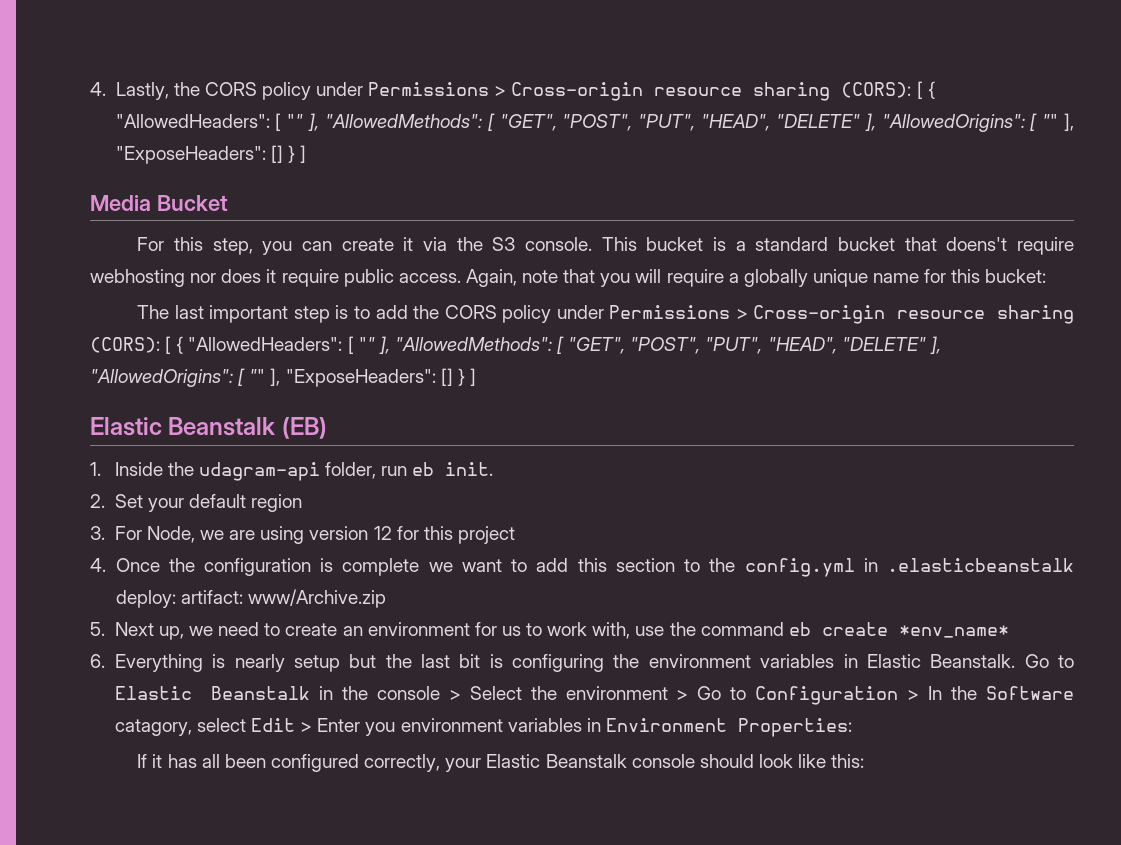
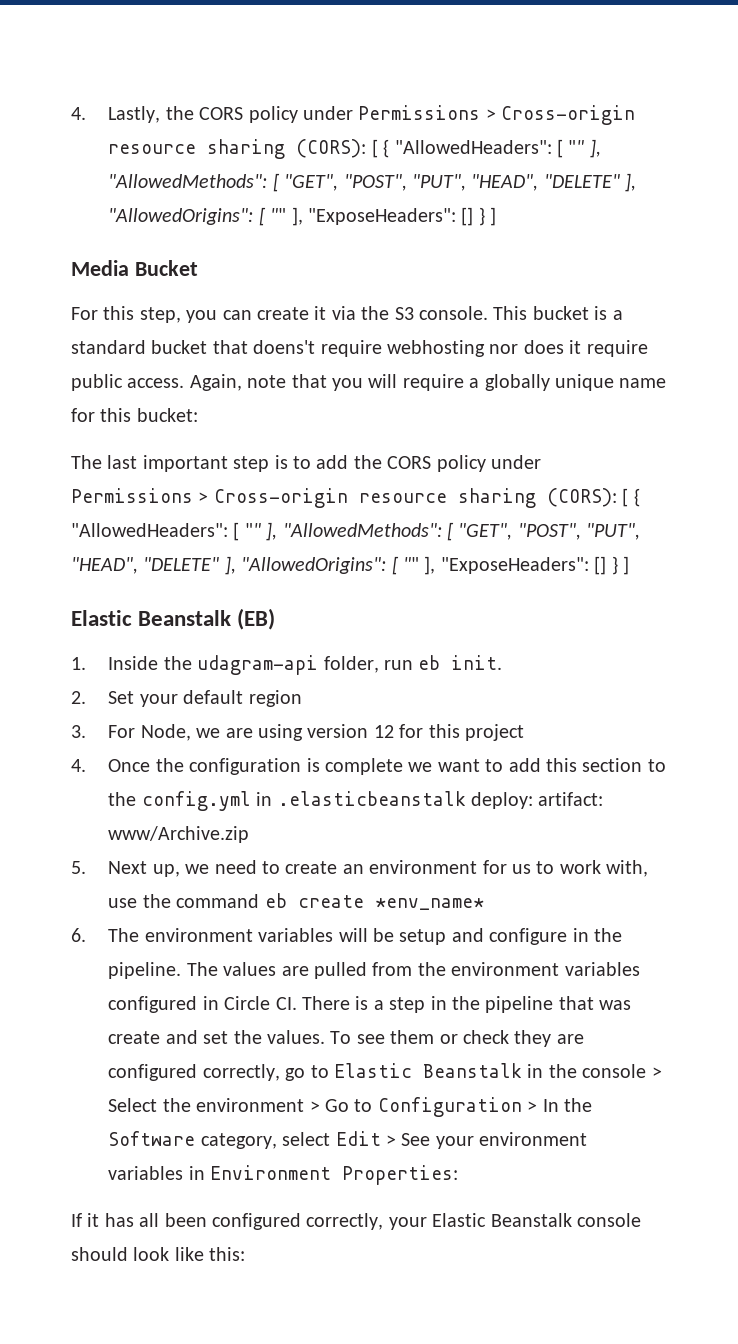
- 6. Everything is nearly setup but the last bit is configuring the environment variables in Elastic Beanstalk. Go to Elastic Beanstalk in the console > Select the environment > Go to Configuration > In the Software catagory, select Edit > Enter you environment variables in Environment Properties:
+ 6. The environment variables will be setup and configure in the pipeline. The values are pulled from the environment variables configured in Circle CI. There is a step in the pipeline that was create and set the values. To see them or check they are configured correctly, go to Elastic Beanstalk in the console > Select the environment > Go to Configuration > In the Software category, select Edit > See your environment variables in Environment Properties:

